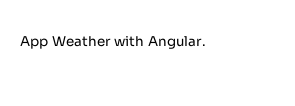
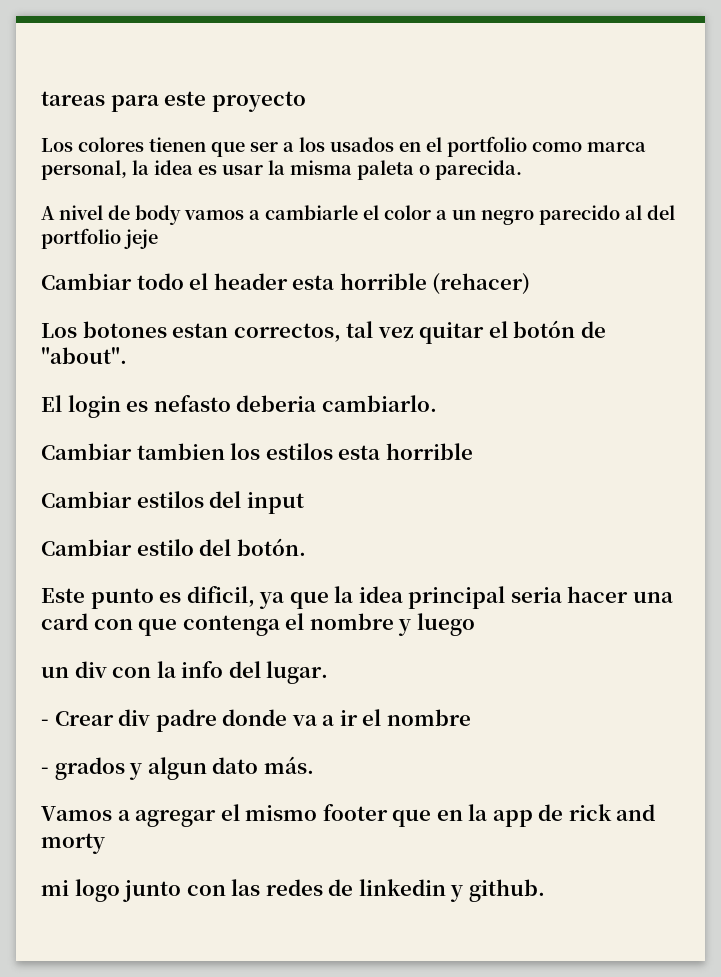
- App Weather with Angular.
+ tareas para este proyecto
+ Los colores tienen que ser a los usados en el portfolio como marca personal, la idea es usar la misma paleta o parecida.
+ A nivel de body vamos a cambiarle el color a un negro parecido al del portfolio jeje
+ Cambiar todo el header esta horrible (rehacer)
+ Los botones estan correctos, tal vez quitar el botón de "about".
+ El login es nefasto deberia cambiarlo.
+ Cambiar tambien los estilos esta horrible
+ Cambiar estilos del input
+ Cambiar estilo del botón.
+ Este punto es dificil, ya que la idea principal seria hacer una card con que contenga el nombre y luego
+ un div con la info del lugar.
+ - Crear div padre donde va a ir el nombre
+ - grados y algun dato más.
+ Vamos a agregar el mismo footer que en la app de rick and morty
+ mi logo junto con las redes de linkedin y github.

